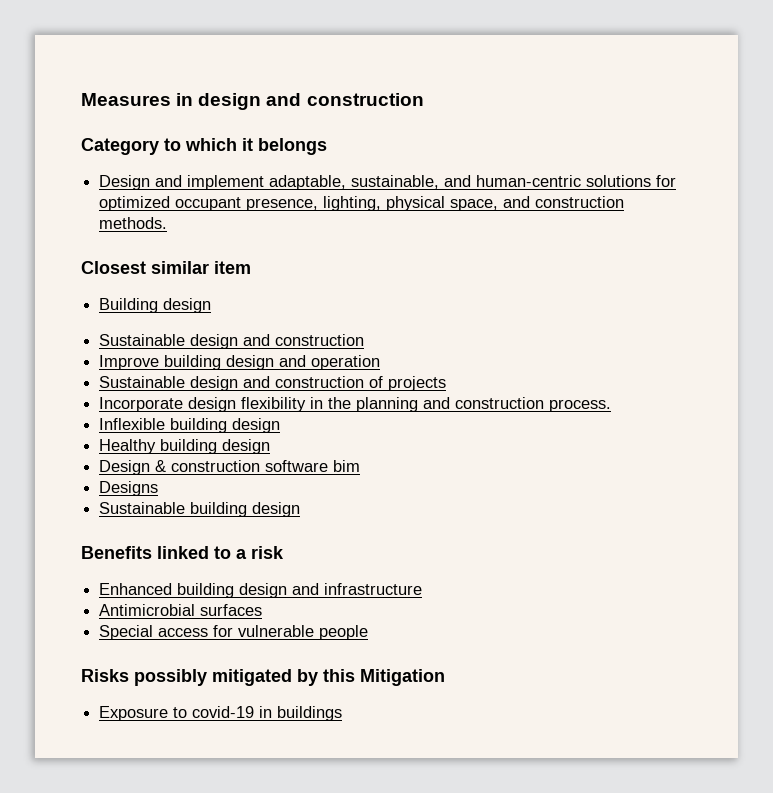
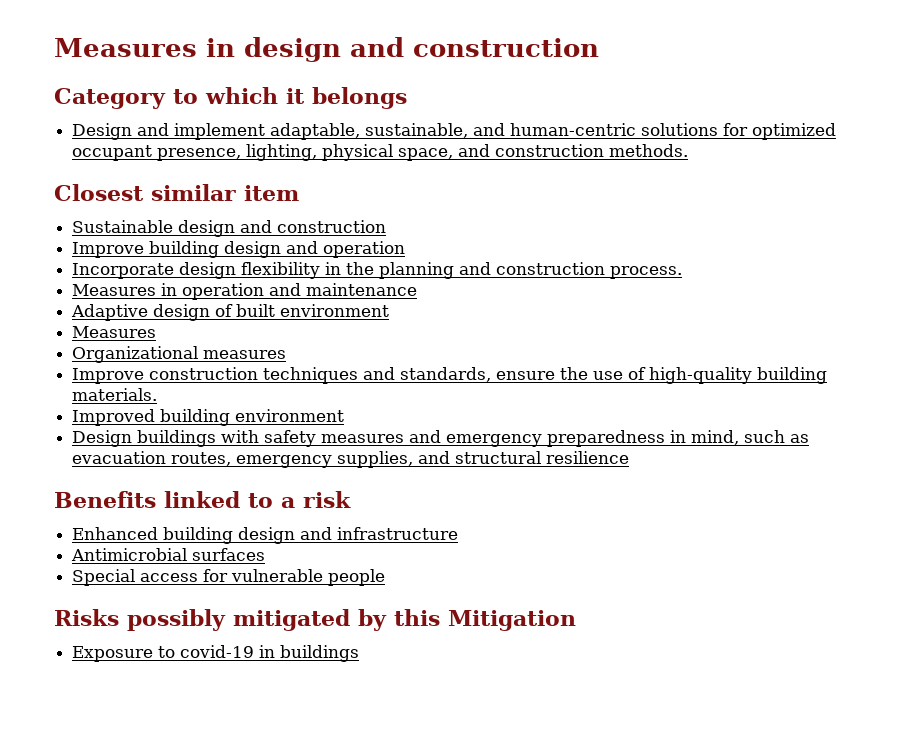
- Building design
- Sustainable design and construction of projects
- Inflexible building design
- Healthy building design
- Design & construction software bim
- Designs
- Sustainable building design
+ Measures in operation and maintenance
+ Adaptive design of built environment
+ Measures
+ Organizational measures
+ Improve construction techniques and standards, ensure the use of high-quality building materials.
+ Improved building environment
+ Design buildings with safety measures and emergency preparedness in mind, such as evacuation routes, emergency supplies, and structural resilience

